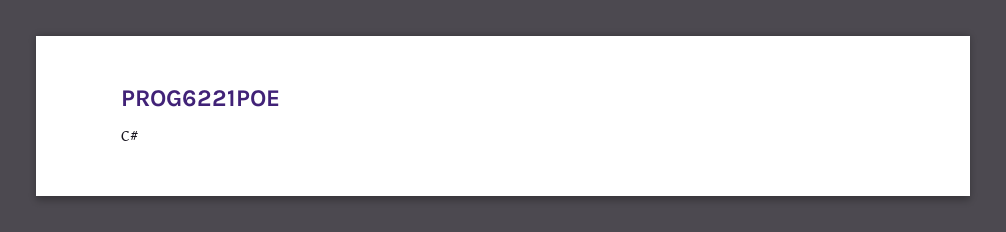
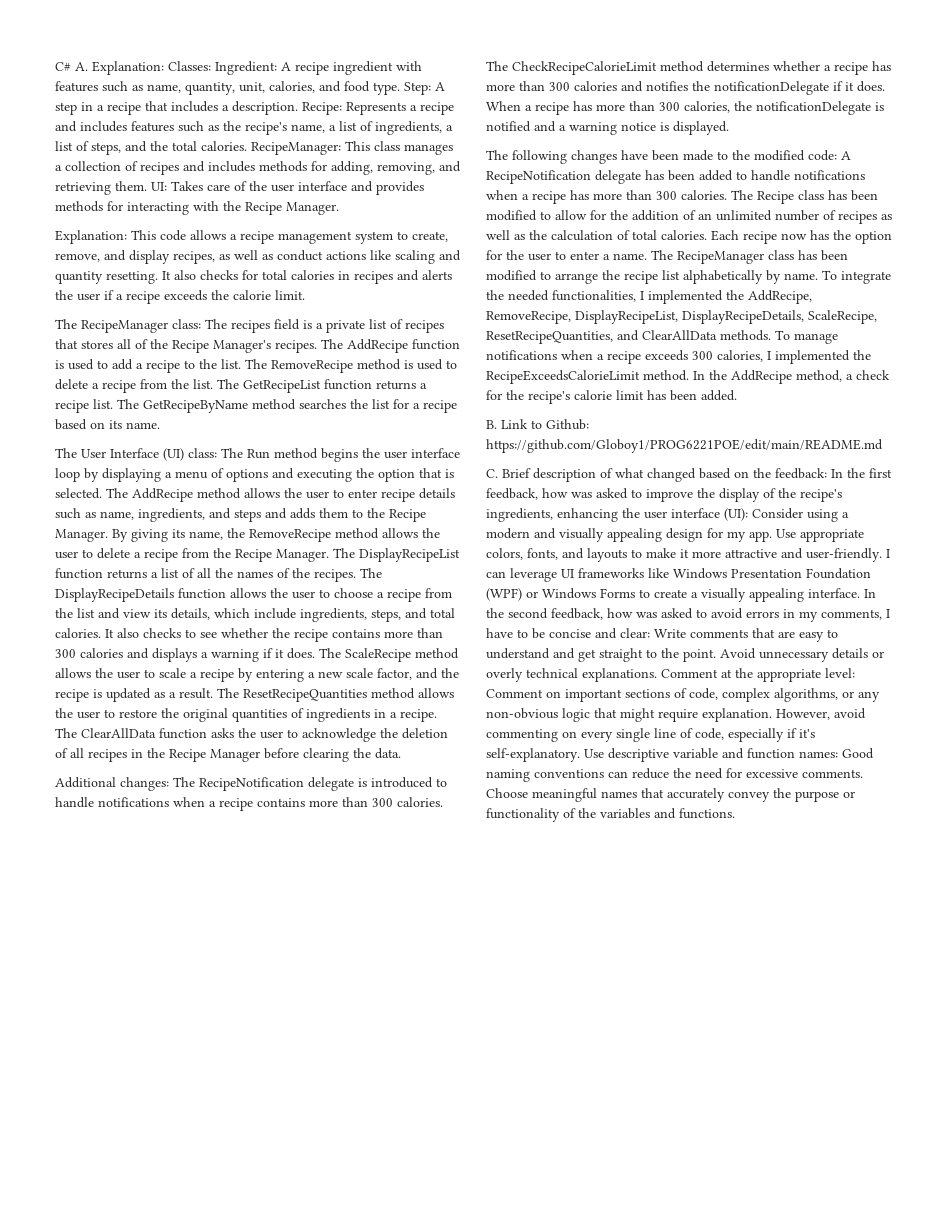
- PROG6221POE
- C#
+ C# A. Explanation: Classes: Ingredient: A recipe ingredient with features such as name, quantity, unit, calories, and food type. Step: A step in a recipe that includes a description. Recipe: Represents a recipe and includes features such as the recipe's name, a list of ingredients, a list of steps, and the total calories. RecipeManager: This class manages a collection of recipes and includes methods for adding, removing, and retrieving them. UI: Takes care of the user interface and provides methods for interacting with the Recipe Manager.
+ Explanation: This code allows a recipe management system to create, remove, and display recipes, as well as conduct actions like scaling and quantity resetting. It also checks for total calories in recipes and alerts the user if a recipe exceeds the calorie limit.
+ The RecipeManager class: The recipes field is a private list of recipes that stores all of the Recipe Manager's recipes. The AddRecipe function is used to add a recipe to the list. The RemoveRecipe method is used to delete a recipe from the list. The GetRecipeList function returns a recipe list. The GetRecipeByName method searches the list for a recipe based on its name.
+ The User Interface (UI) class: The Run method begins the user interface loop by displaying a menu of options and executing the option that is selected. The AddRecipe method allows the user to enter recipe details such as name, ingredients, and steps and adds them to the Recipe Manager. By giving its name, the RemoveRecipe method allows the user to delete a recipe from the Recipe Manager. The DisplayRecipeList function returns a list of all the names of the recipes. The DisplayRecipeDetails function allows the user to choose a recipe from the list and view its details, which include ingredients, steps, and total calories. It also checks to see whether the recipe contains more than 300 calories and displays a warning if it does. The ScaleRecipe method allows the user to scale a recipe by entering a new scale factor, and the recipe is updated as a result. The ResetRecipeQuantities method allows the user to restore the original quantities of ingredients in a recipe. The ClearAllData function asks the user to acknowledge the deletion of all recipes in the Recipe Manager before clearing the data.
+ Additional changes: The RecipeNotification delegate is introduced to handle notifications when a recipe contains more than 300 calories. The CheckRecipeCalorieLimit method determines whether a recipe has more than 300 calories and notifies the notificationDelegate if it does. When a recipe has more than 300 calories, the notificationDelegate is notified and a warning notice is displayed.
+ The following changes have been made to the modified code: A RecipeNotification delegate has been added to handle notifications when a recipe has more than 300 calories. The Recipe class has been modified to allow for the addition of an unlimited number of recipes as well as the calculation of total calories. Each recipe now has the option for the user to enter a name. The RecipeManager class has been modified to arrange the recipe list alphabetically by name. To integrate the needed functionalities, I implemented the AddRecipe, RemoveRecipe, DisplayRecipeList, DisplayRecipeDetails, ScaleRecipe, ResetRecipeQuantities, and ClearAllData methods. To manage notifications when a recipe exceeds 300 calories, I implemented the RecipeExceedsCalorieLimit method. In the AddRecipe method, a check for the recipe's calorie limit has been added.
+ B. Link to Github: https://github.com/Globoy1/PROG6221POE/edit/main/README.md
+ C. Brief description of what changed based on the feedback: In the first feedback, how was asked to improve the display of the recipe's ingredients, enhancing the user interface (UI): Consider using a modern and visually appealing design for my app. Use appropriate colors, fonts, and layouts to make it more attractive and user-friendly. I can leverage UI frameworks like Windows Presentation Foundation (WPF) or Windows Forms to create a visually appealing interface. In the second feedback, how was asked to avoid errors in my comments, I have to be concise and clear: Write comments that are easy to understand and get straight to the point. Avoid unnecessary details or overly technical explanations. Comment at the appropriate level: Comment on important sections of code, complex algorithms, or any non-obvious logic that might require explanation. However, avoid commenting on every single line of code, especially if it's self-explanatory. Use descriptive variable and function names: Good naming conventions can reduce the need for excessive comments. Choose meaningful names that accurately convey the purpose or functionality of the variables and functions.

